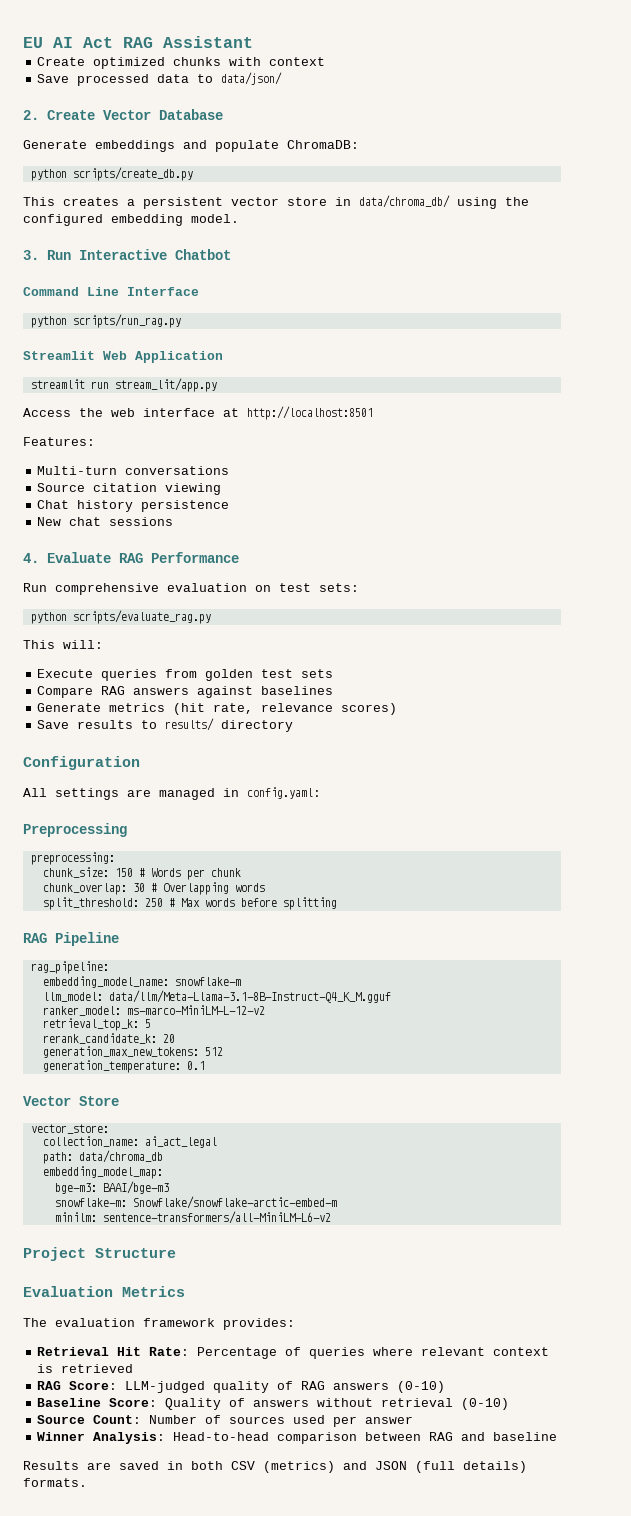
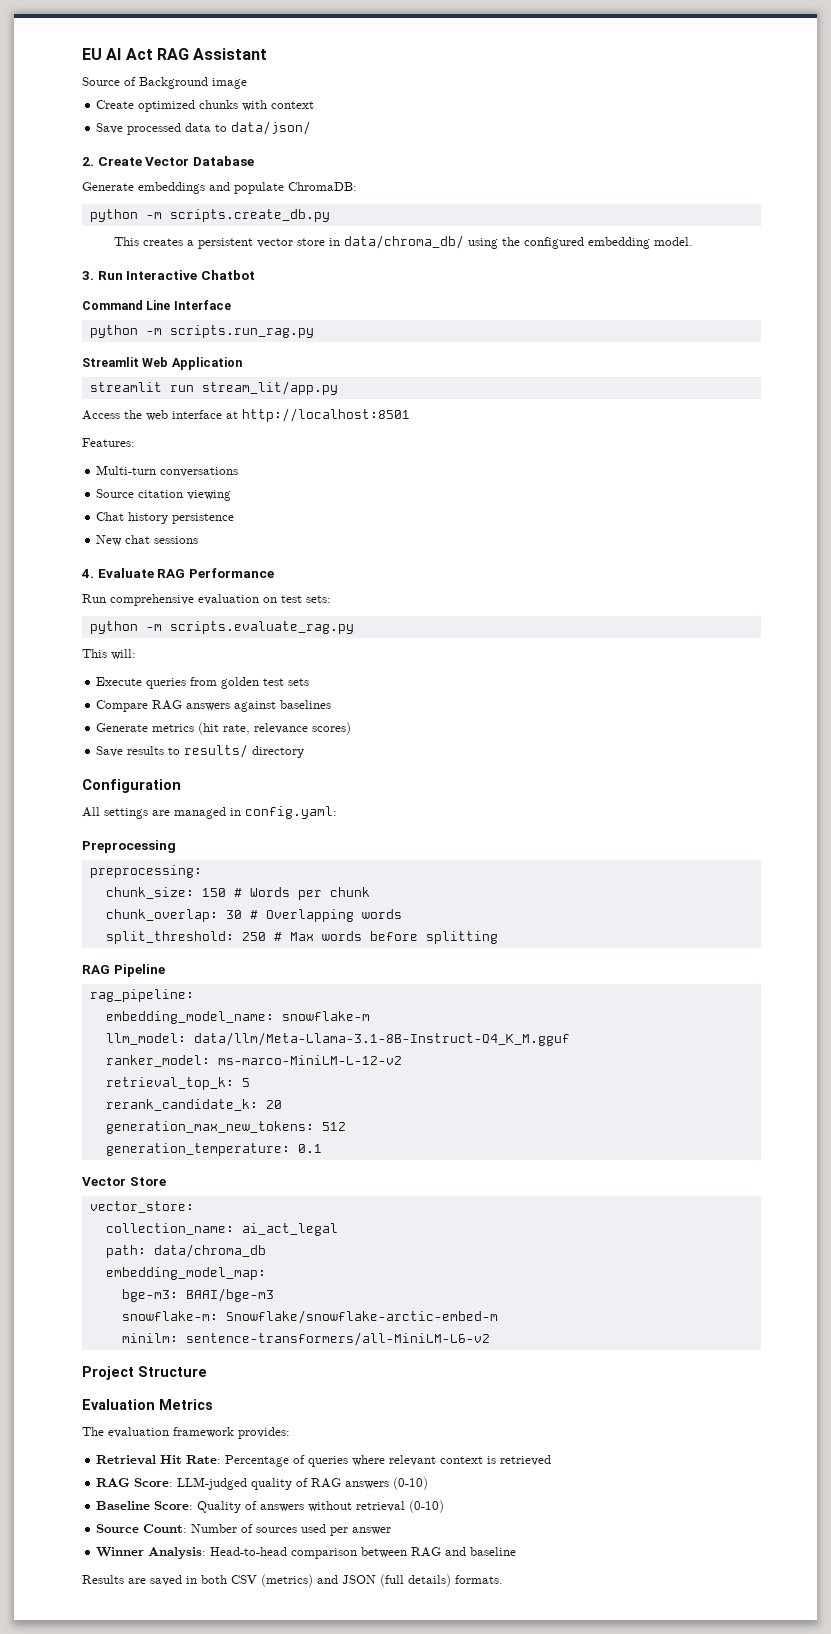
+ Source of Background image
- python scripts/create_db.py
+ python -m scripts.create_db.py
- python scripts/run_rag.py
+ python -m scripts.run_rag.py
- python scripts/evaluate_rag.py
+ python -m scripts.evaluate_rag.py

